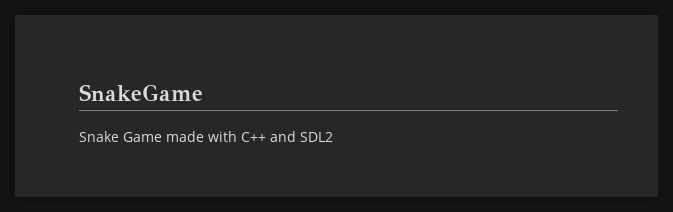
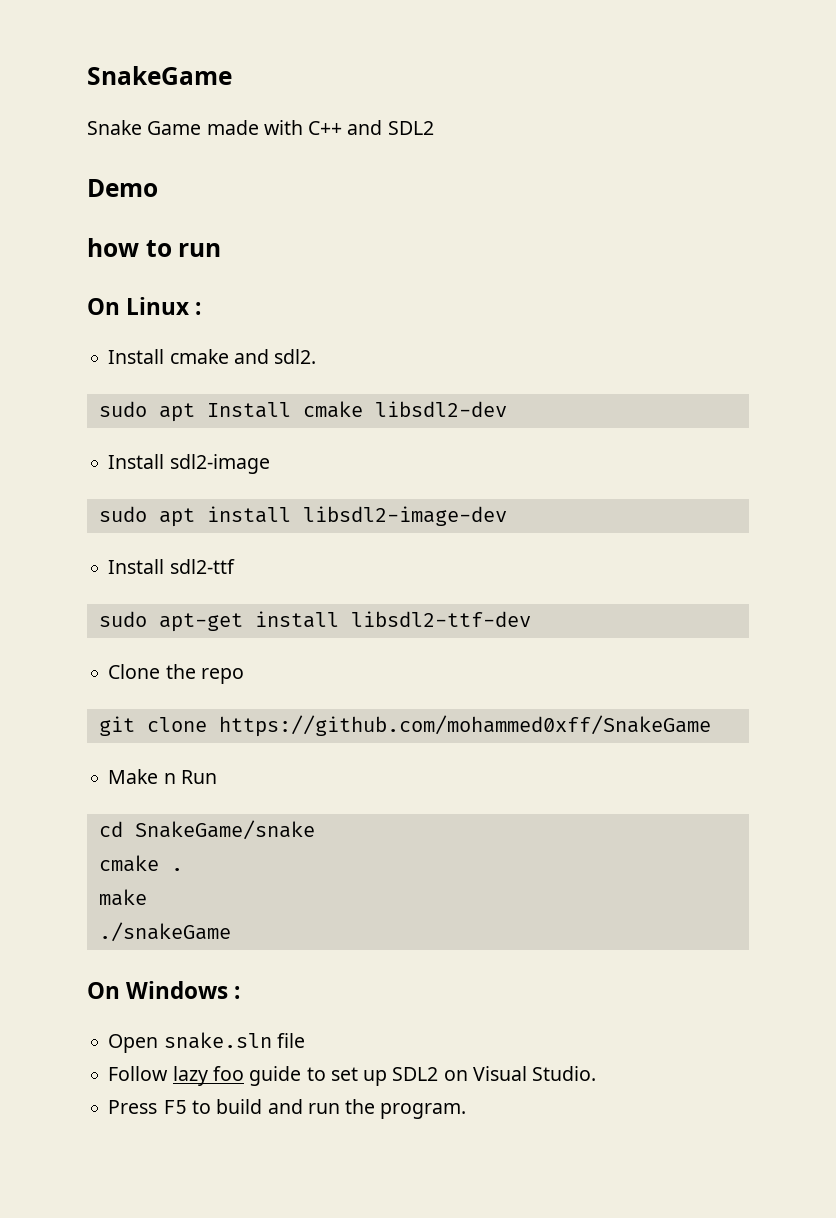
+ Demo
+ how to run
+ On Linux :
+ Install cmake and sdl2.
+ sudo apt Install cmake libsdl2-dev
+ Install sdl2-image
+ sudo apt install libsdl2-image-dev
+ Install sdl2-ttf
+ sudo apt-get install libsdl2-ttf-dev
+ Clone the repo
+ git clone https://github.com/mohammed0xff/SnakeGame
+ Make n Run
+ cd SnakeGame/snake
+ cmake .
+ make
+ ./snakeGame
+ On Windows :
+ Open snake.sln file
+ Follow lazy foo guide to set up SDL2 on Visual Studio.
+ Press F5 to build and run the program.

